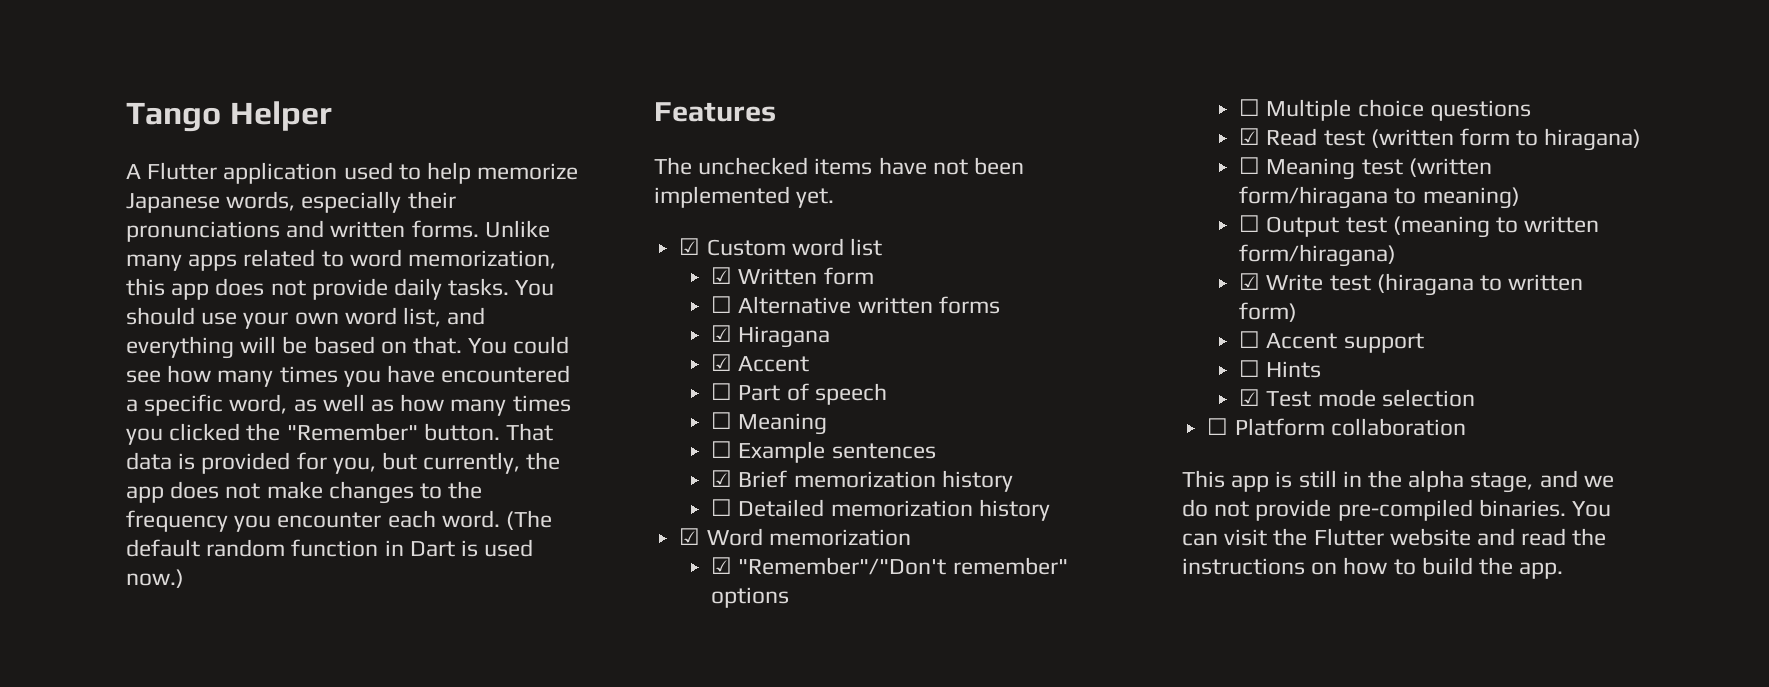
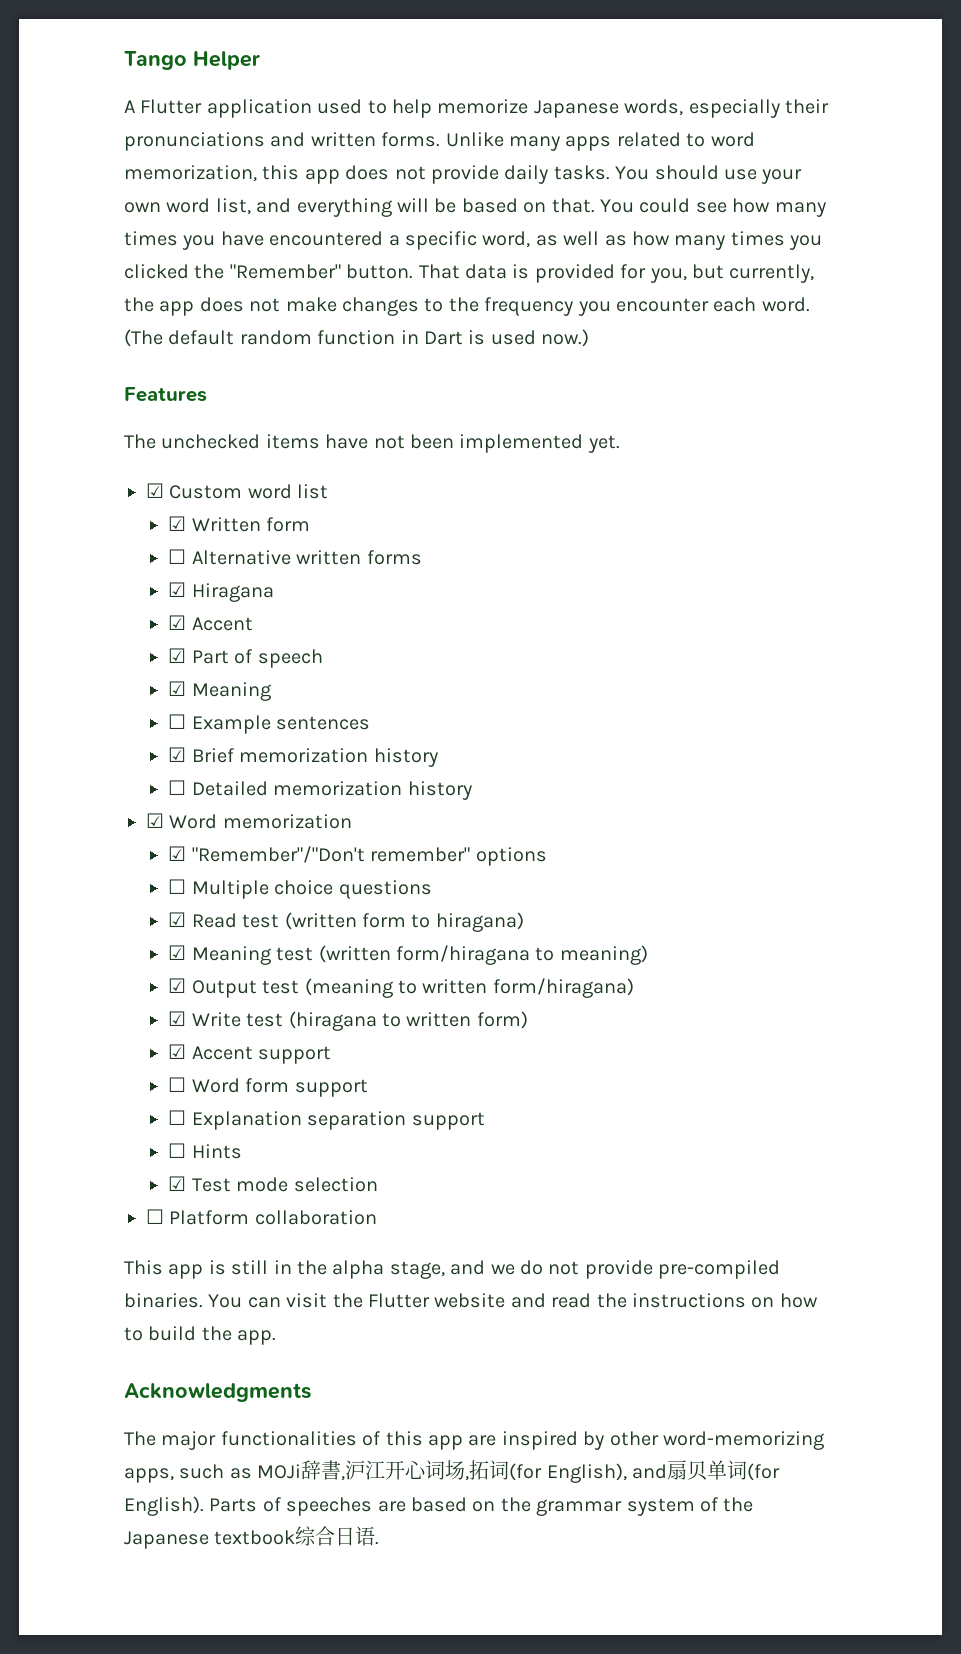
- ☐ Part of speech
- ☐ Meaning
+ ☑ Part of speech
+ ☑ Meaning
- ☐ Meaning test (written form/hiragana to meaning)
+ ☑ Meaning test (written form/hiragana to meaning)
- ☐ Output test (meaning to written form/hiragana)
+ ☑ Output test (meaning to written form/hiragana)
- ☐ Accent support
+ ☑ Accent support
+ ☐ Word form support
+ ☐ Explanation separation support
+ Acknowledgments
+ The major functionalities of this app are inspired by other word-memorizing apps, such as MOJi辞書,沪江开心词场,拓词(for English), and扇贝单词(for English). Parts of speeches are based on the grammar system of the Japanese textbook综合日语.

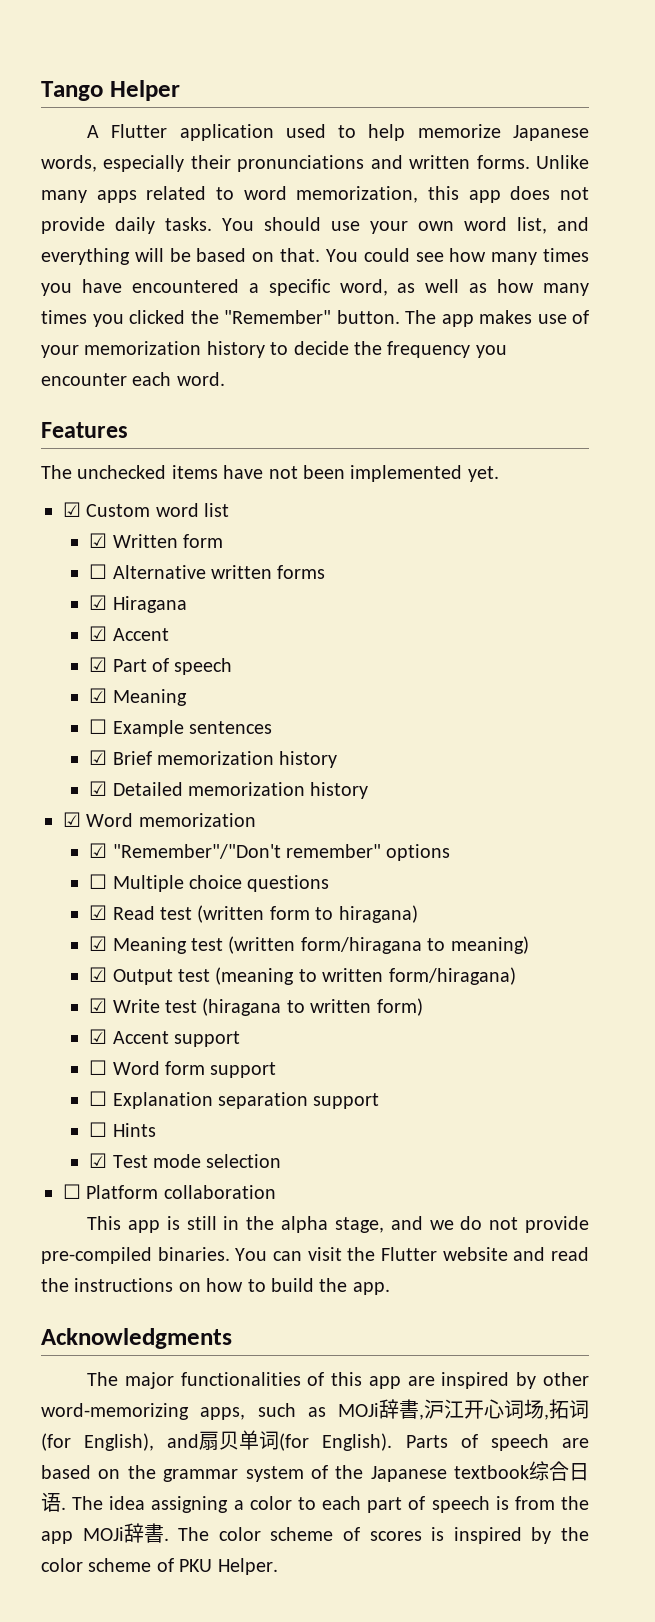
- That data is provided for you, but currently, the app does not make changes to the frequency you encounter each word. (The default random function in Dart is used now.)
+ The app makes use of your memorization history to decide the frequency you encounter each word.
- ☐ Detailed memorization history
+ ☑ Detailed memorization history
- Parts of speeches are based on the grammar system of the Japanese textbook综合日语.
+ Parts of speech are based on the grammar system of the Japanese textbook综合日语.
+ The idea assigning a color to each part of speech is from the app MOJi辞書. The color scheme of scores is inspired by the color scheme of PKU Helper.

